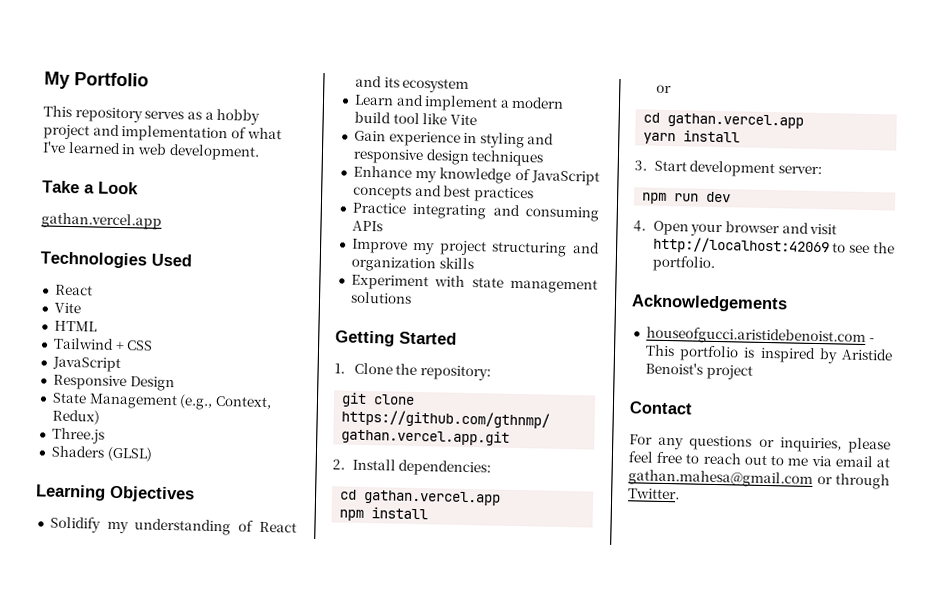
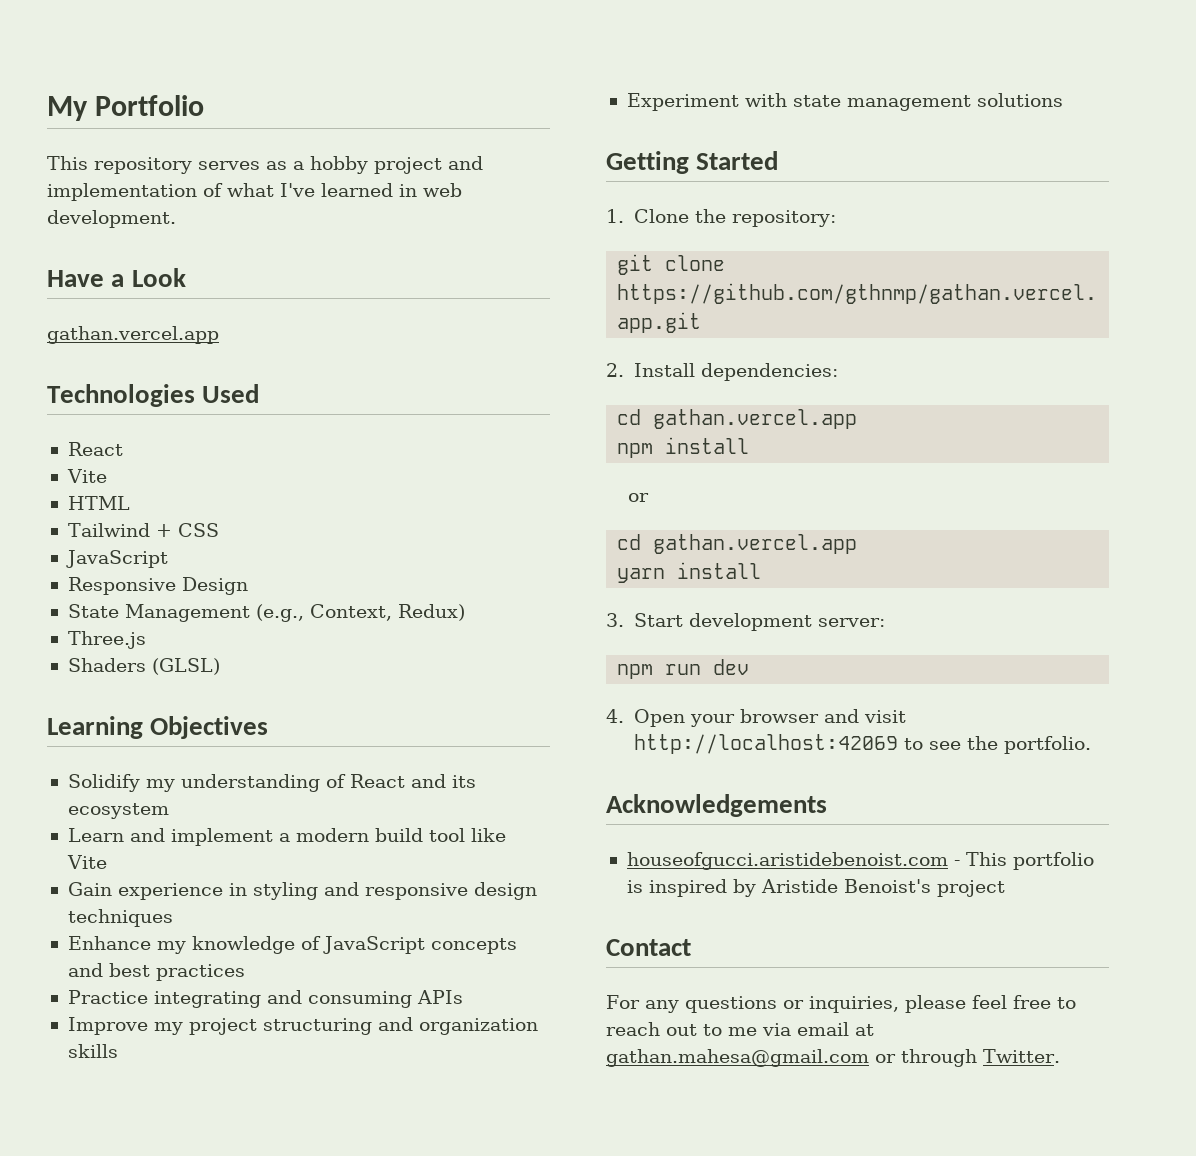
- Take a Look
+ Have a Look

